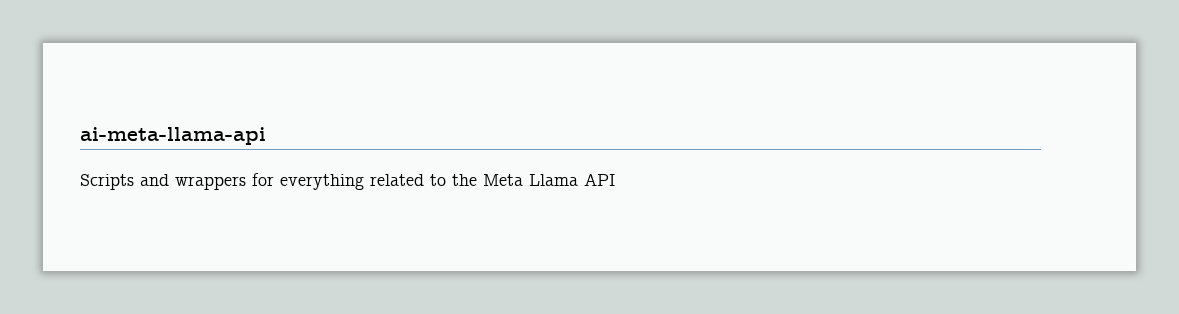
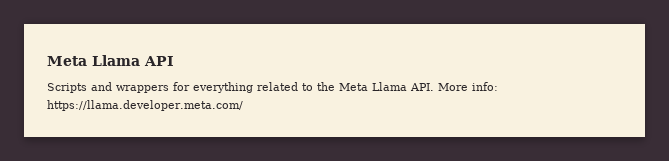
- ai-meta-llama-api
+ Meta Llama API
- Scripts and wrappers for everything related to the Meta Llama API
+ Scripts and wrappers for everything related to the Meta Llama API. More info: https://llama.developer.meta.com/

